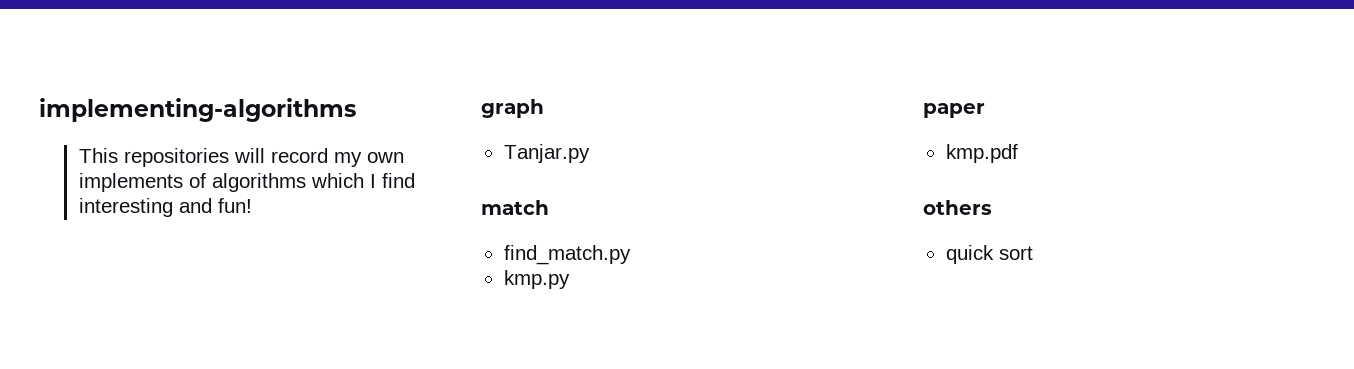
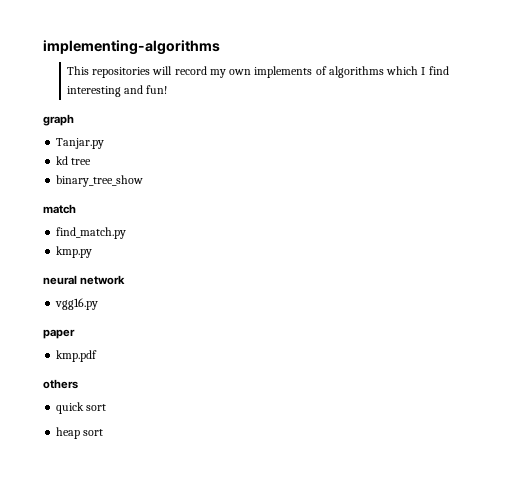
+ kd tree
+ binary_tree_show
+ neural network
+ vgg16.py
+ heap sort

